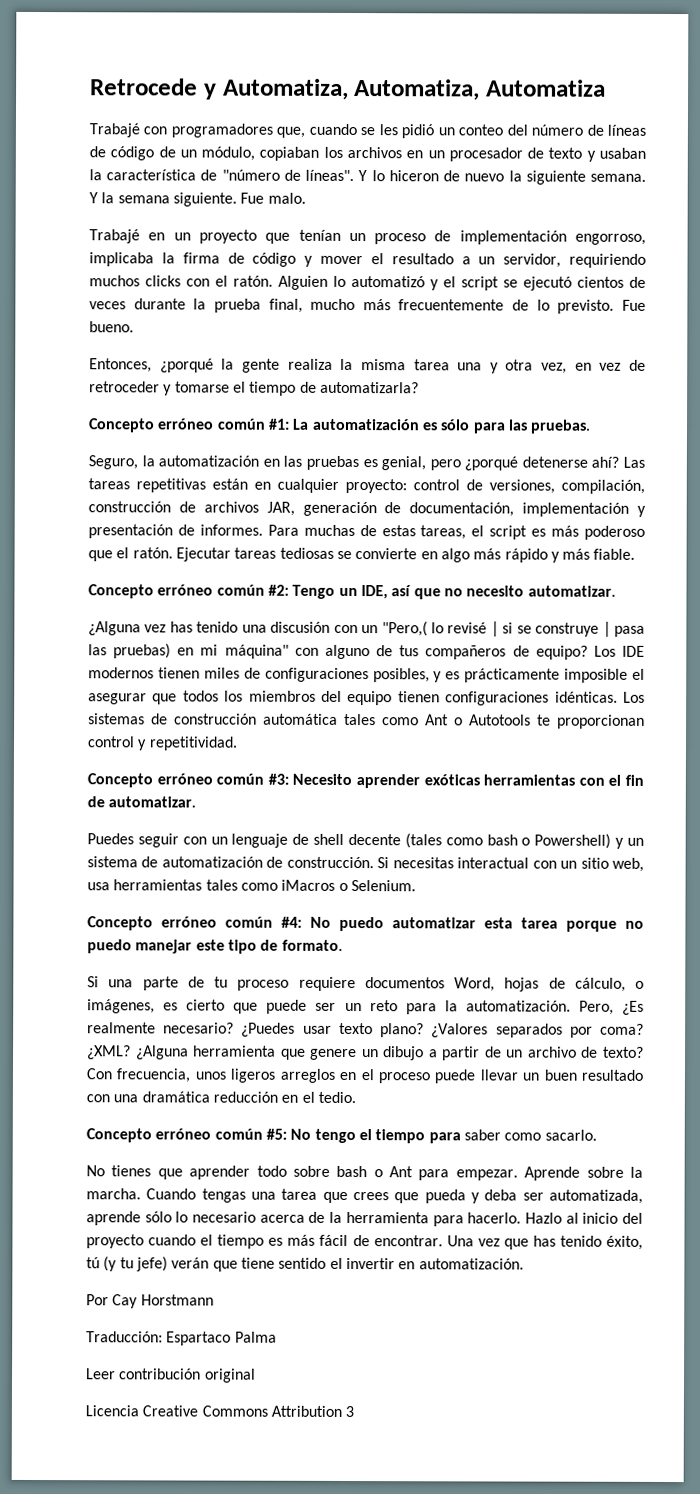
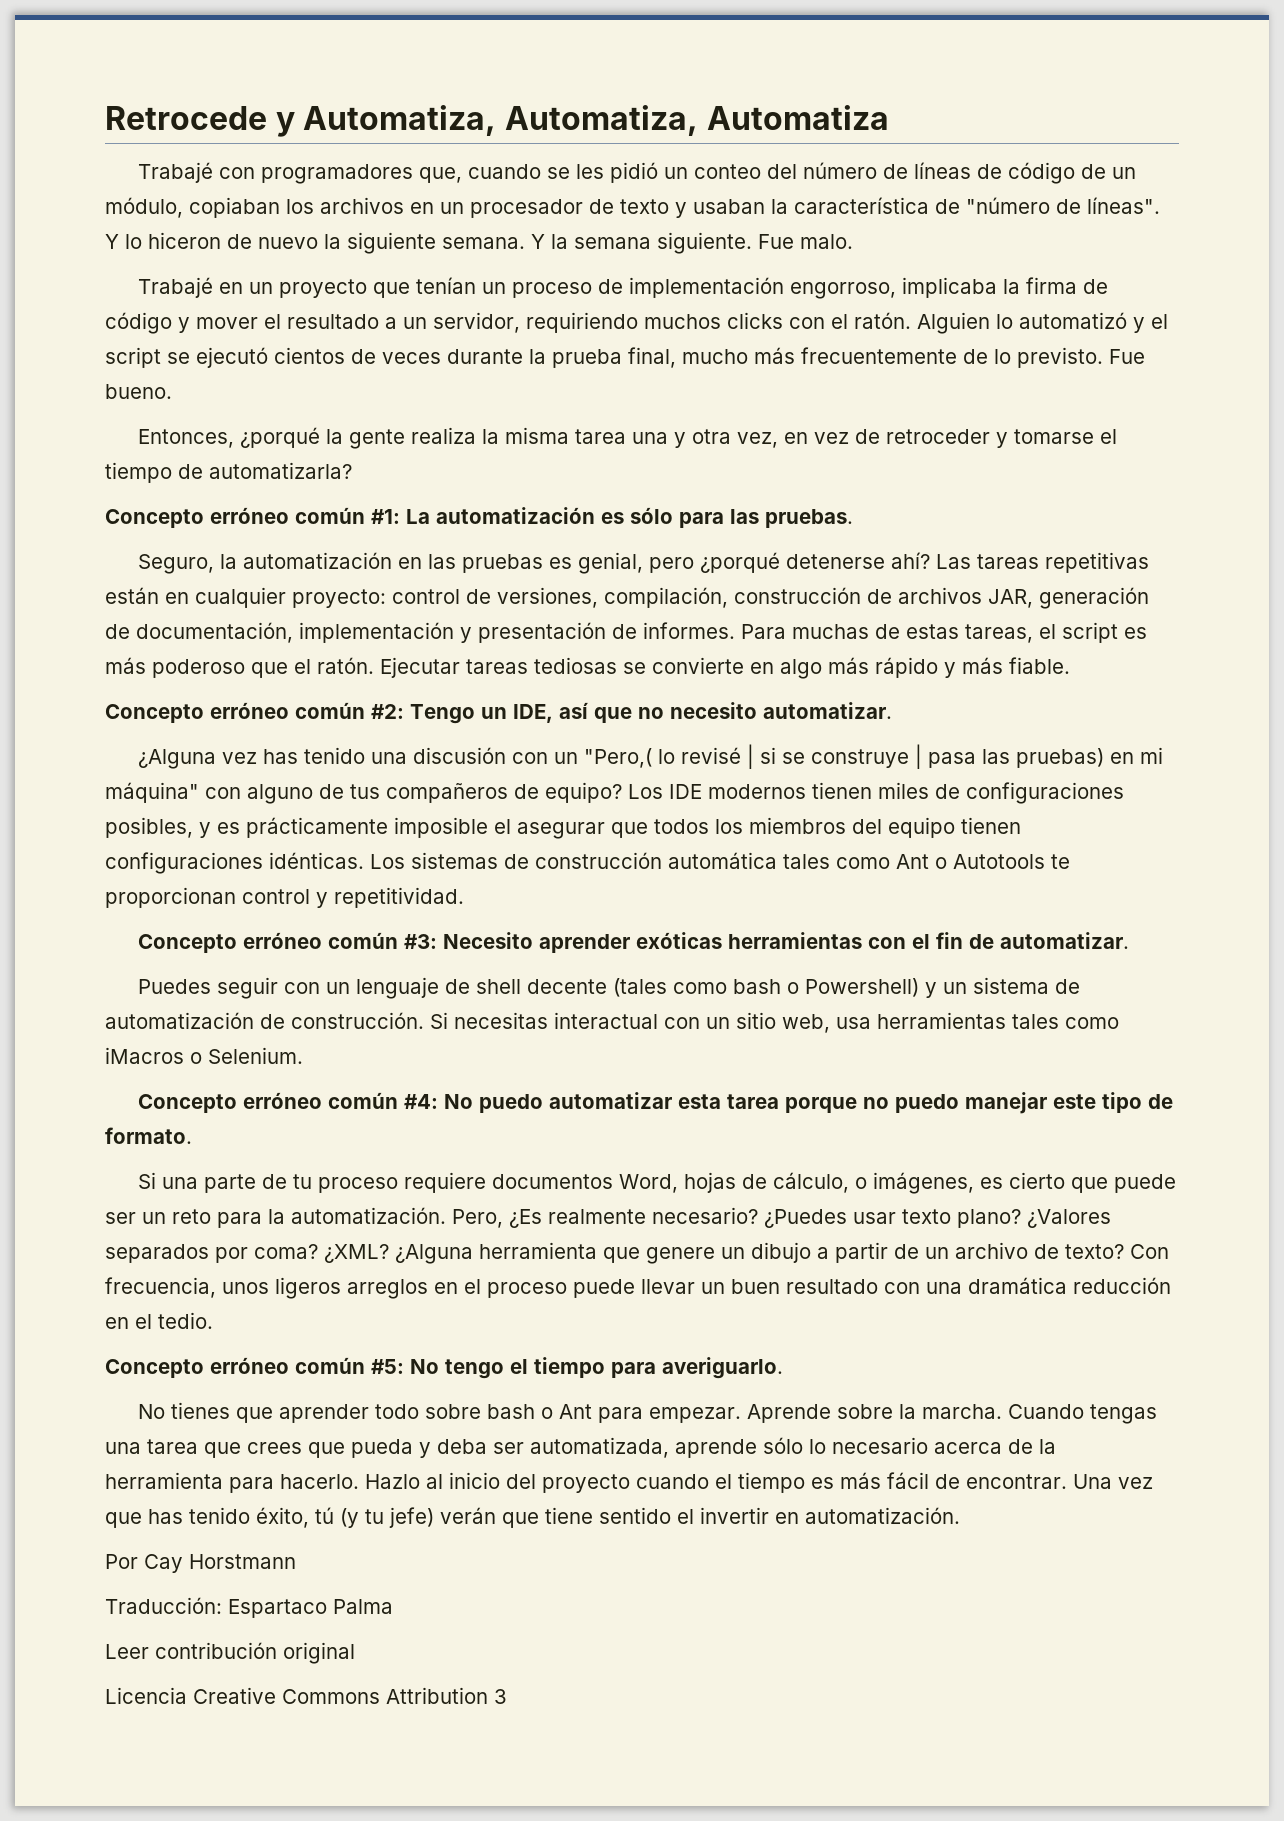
- Concepto erróneo común #5: No tengo el tiempo para saber como sacarlo.
+ Concepto erróneo común #5: No tengo el tiempo para averiguarlo.

